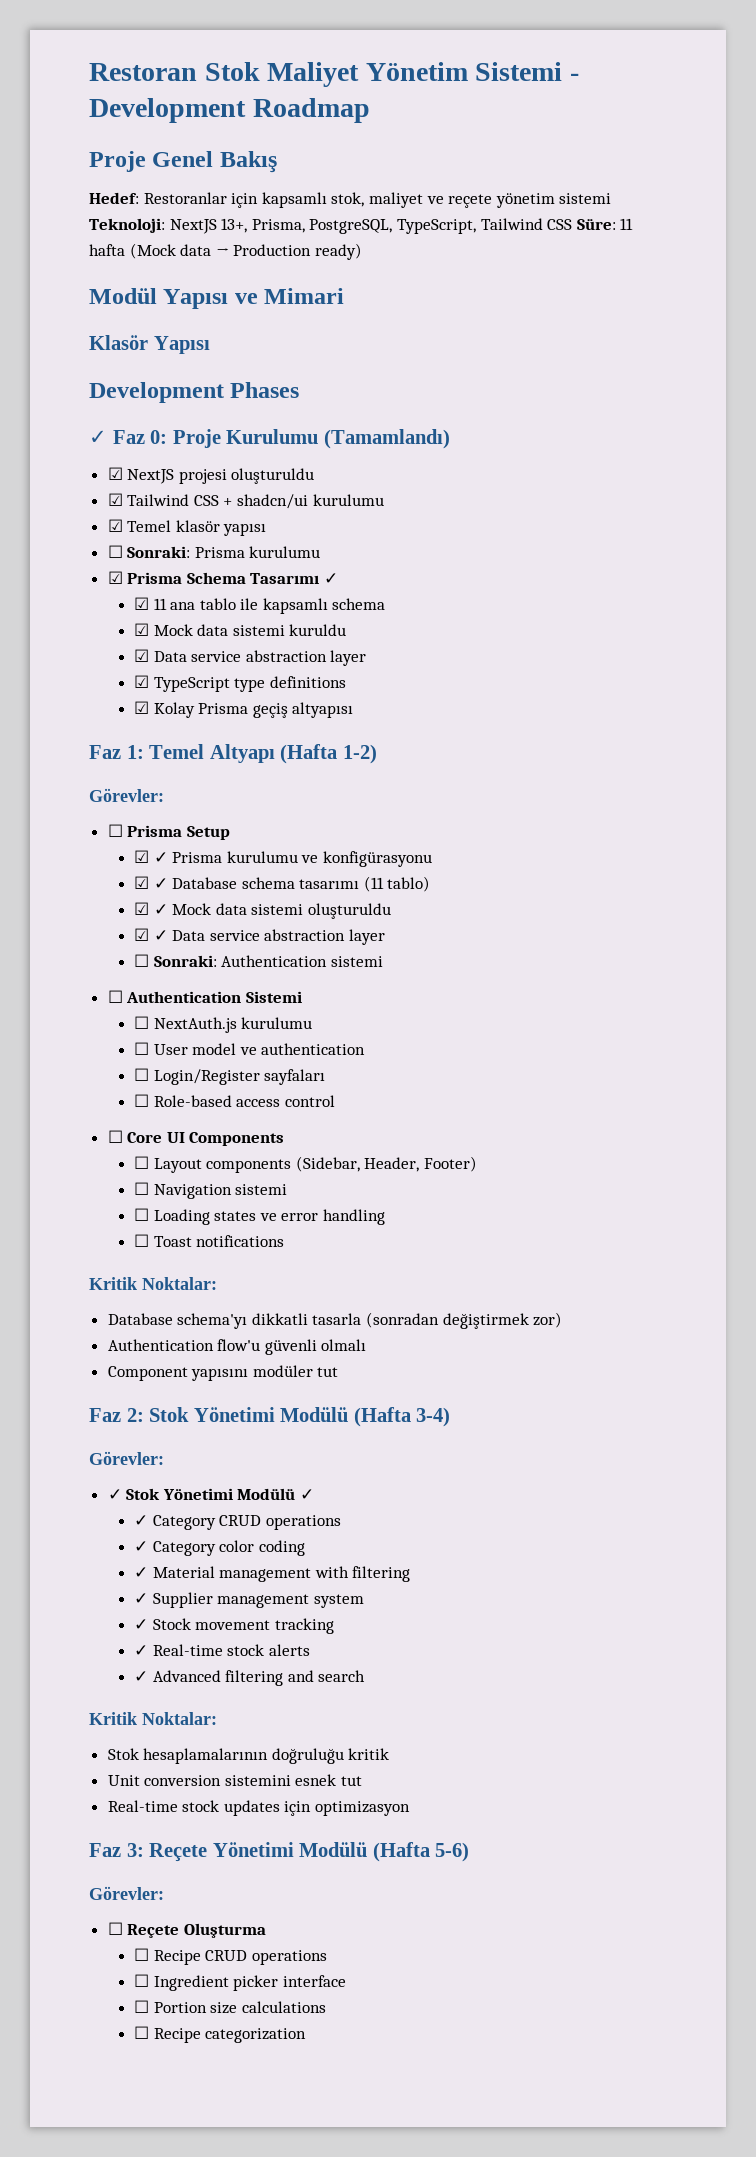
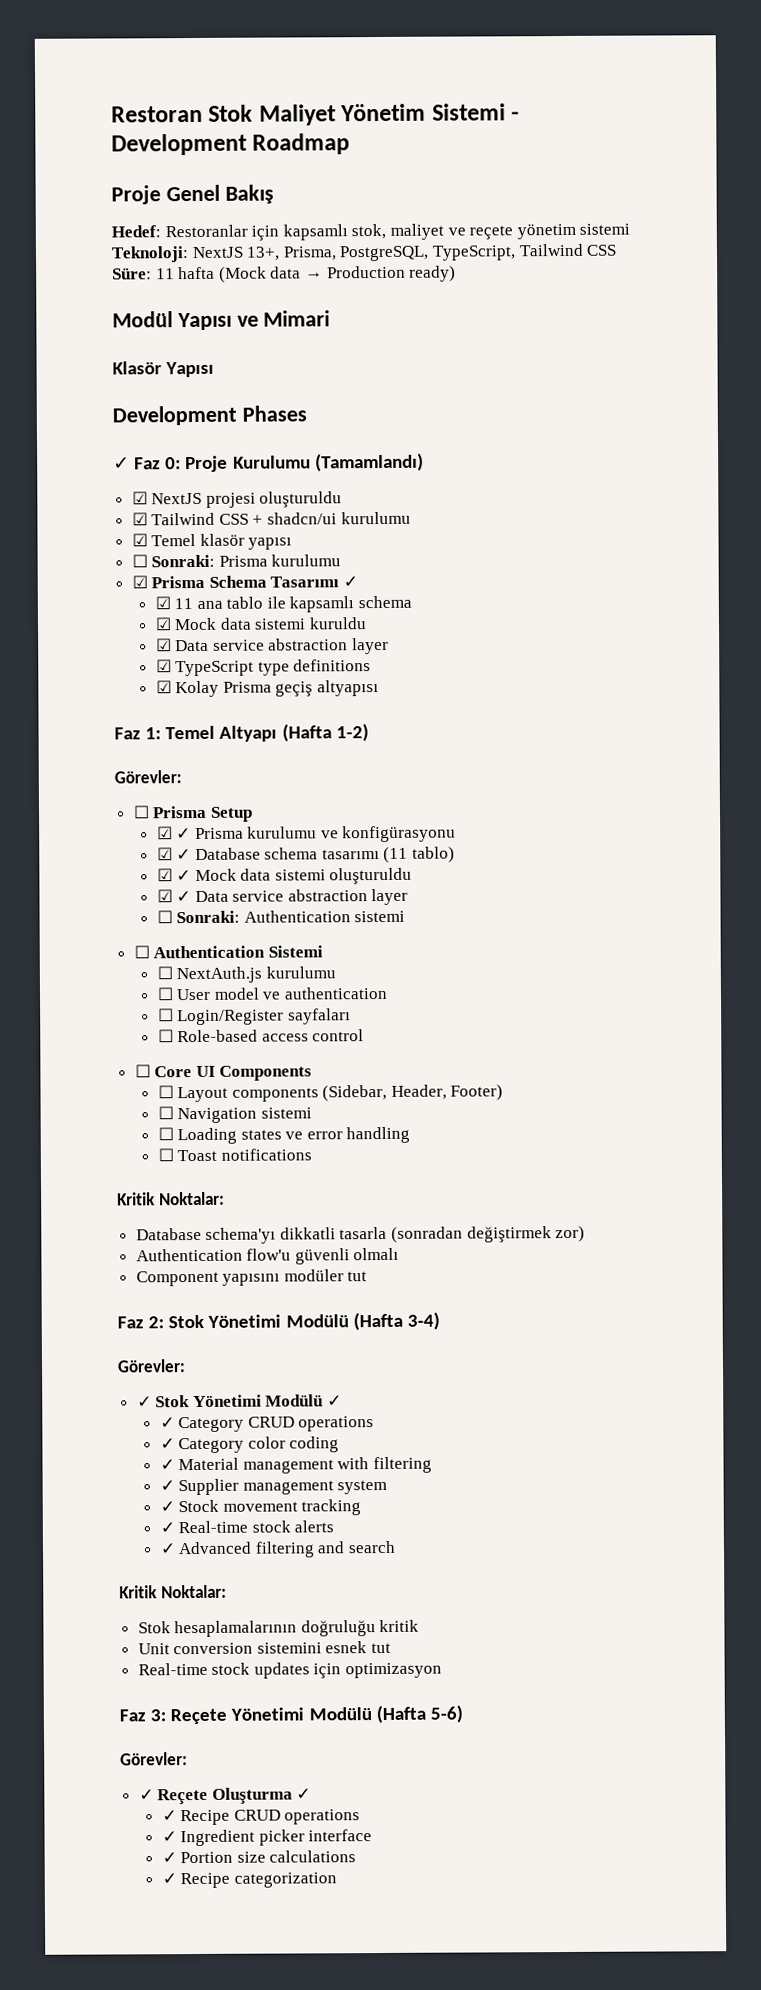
- ☐ Reçete Oluşturma
- ☐ Recipe CRUD operations
+ ✓ Reçete Oluşturma ✓
+ ✓ Recipe CRUD operations
- ☐ Ingredient picker interface
+ ✓ Ingredient picker interface
- ☐ Portion size calculations
+ ✓ Portion size calculations
- ☐ Recipe categorization
+ ✓ Recipe categorization

